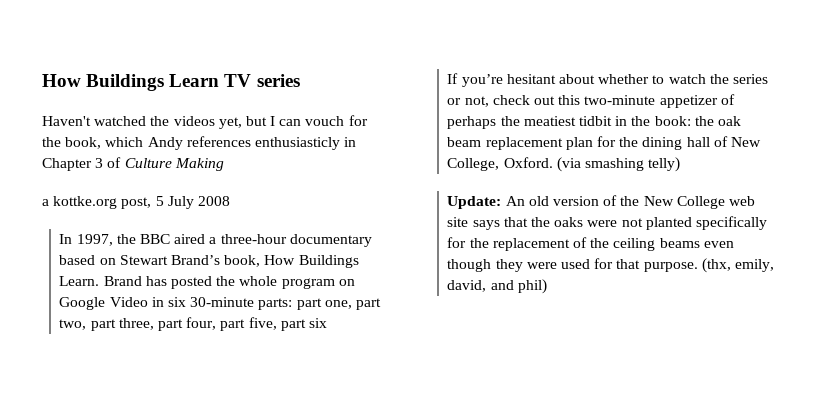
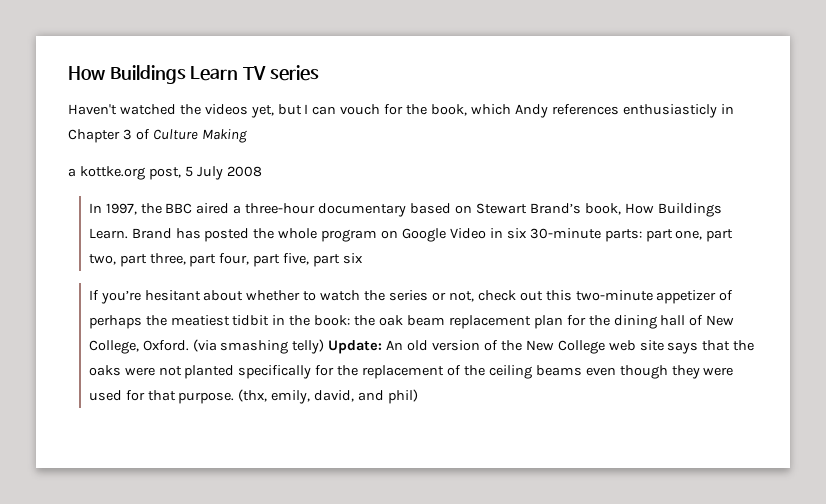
- (via smashing telly)
- Update: An old version of the New College web site says that the oaks were not planted specifically for the replacement of the ceiling beams even though they were used for that purpose.
+ (via smashing telly) Update: An old version of the New College web site says that the oaks were not planted specifically for the replacement of the ceiling beams even though they were used for that purpose.

